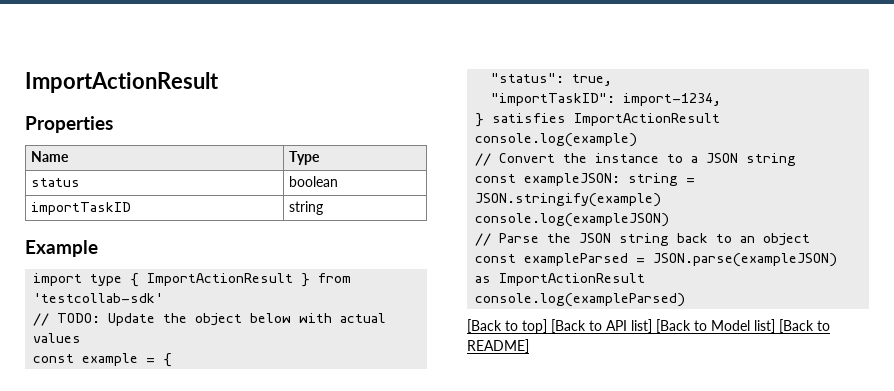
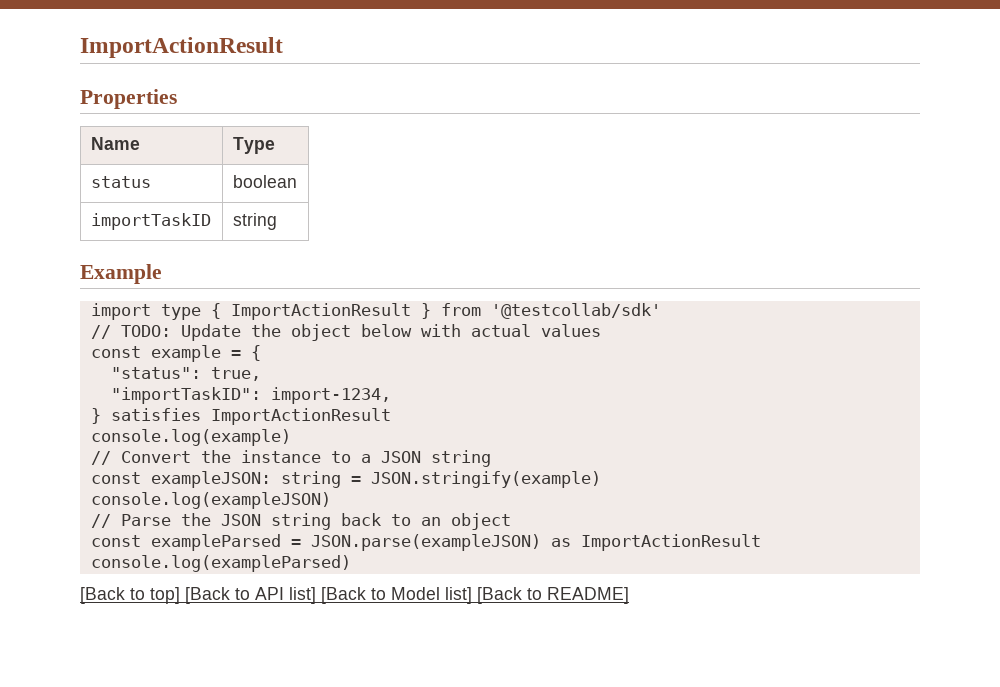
- import type { ImportActionResult } from 'testcollab-sdk'
+ import type { ImportActionResult } from '@testcollab/sdk'

